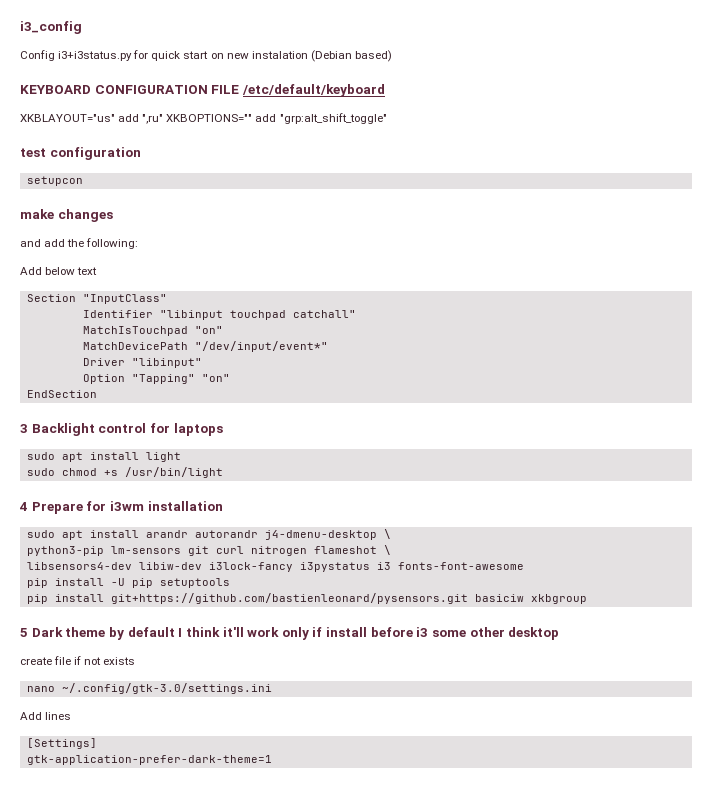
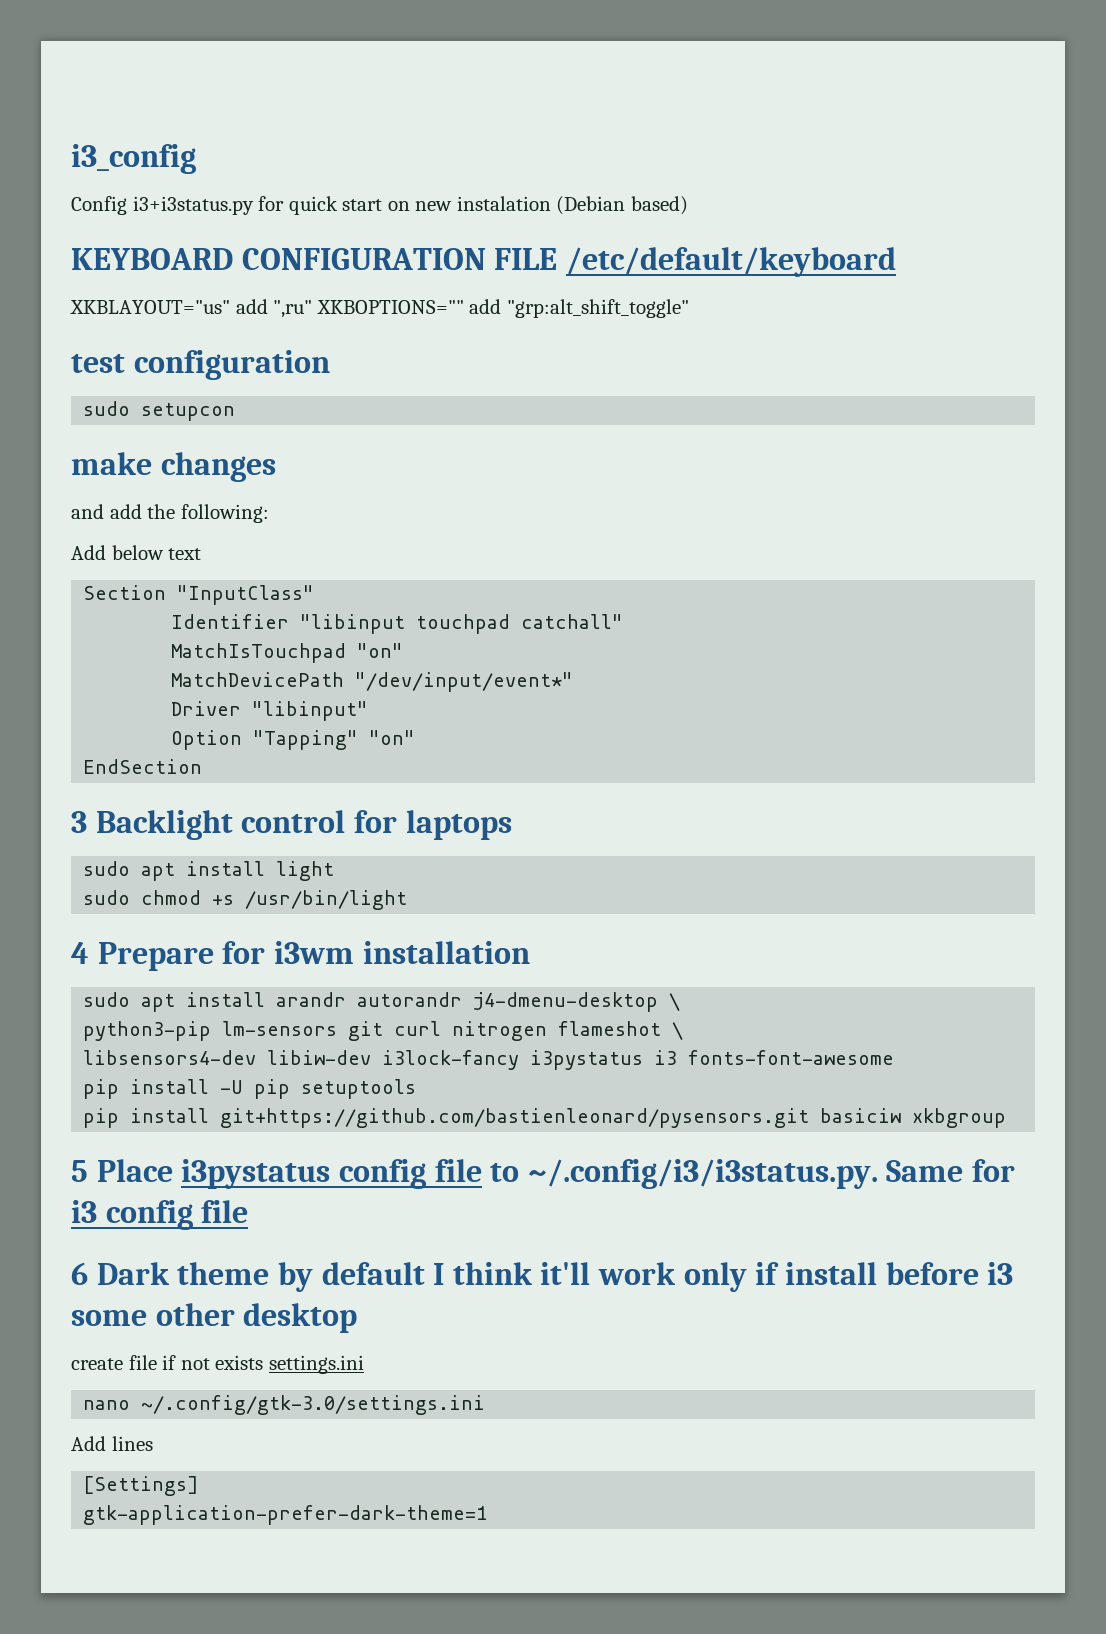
- setupcon
+ sudo setupcon
- 5 Dark theme by default I think it'll work only if install before i3 some other desktop
+ 5 Place i3pystatus config file to ~/.config/i3/i3status.py. Same for i3 config file
+ 6 Dark theme by default I think it'll work only if install before i3 some other desktop
- create file if not exists
+ create file if not exists settings.ini

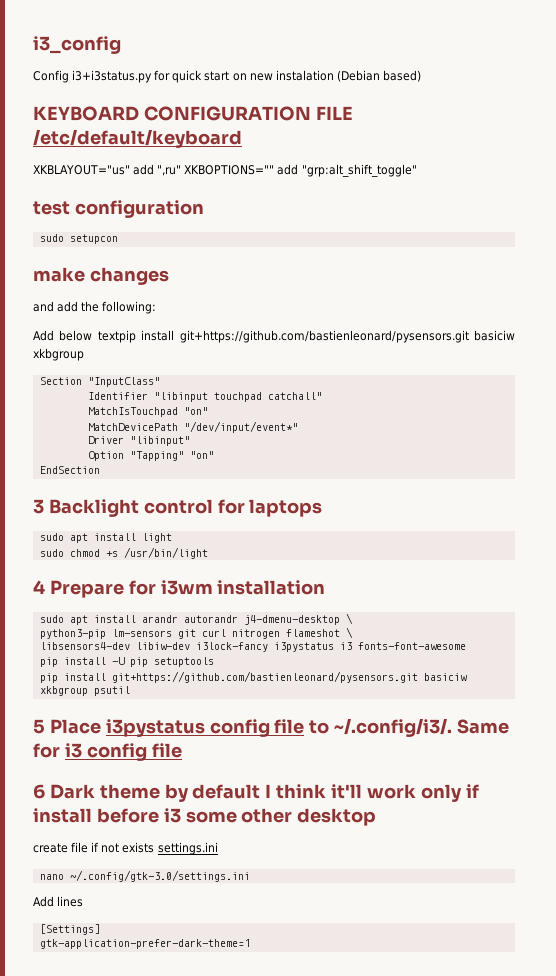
- Add below text
+ Add below textpip install git+https://github.com/bastienleonard/pysensors.git basiciw xkbgroup
- pip install git+https://github.com/bastienleonard/pysensors.git basiciw xkbgroup
+ pip install git+https://github.com/bastienleonard/pysensors.git basiciw xkbgroup psutil
- 5 Place i3pystatus config file to ~/.config/i3/i3status.py. Same for i3 config file
+ 5 Place i3pystatus config file to ~/.config/i3/. Same for i3 config file

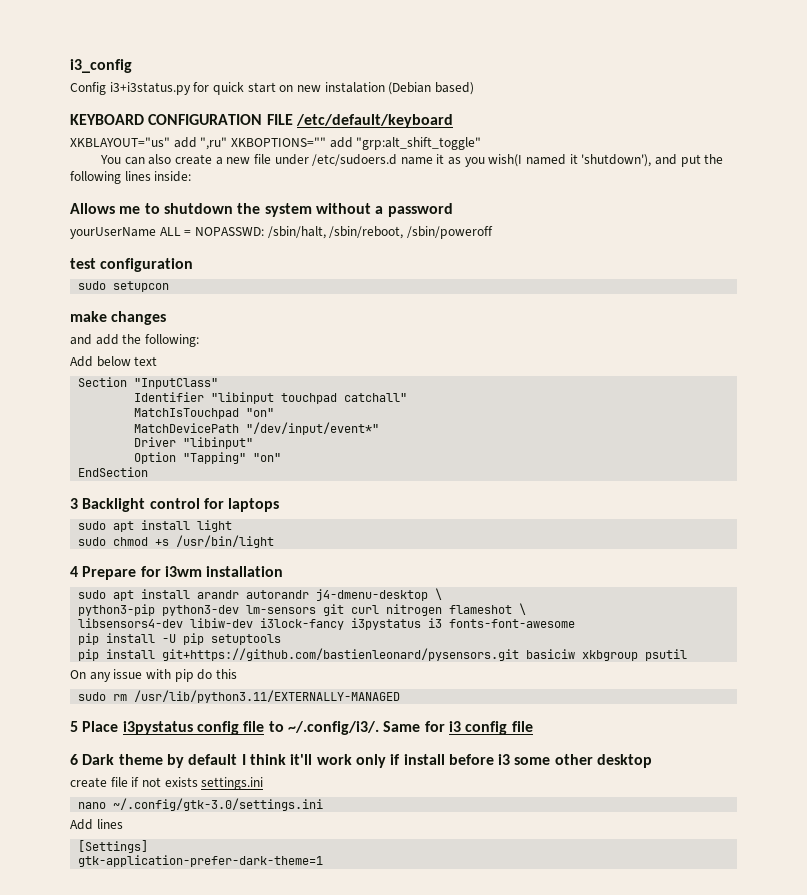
+ You can also create a new file under /etc/sudoers.d name it as you wish(I named it 'shutdown'), and put the following lines inside:
+ Allows me to shutdown the system without a password
+ yourUserName ALL = NOPASSWD: /sbin/halt, /sbin/reboot, /sbin/poweroff
- Add below textpip install git+https://github.com/bastienleonard/pysensors.git basiciw xkbgroup
+ Add below text
- python3-pip lm-sensors git curl nitrogen flameshot \
+ python3-pip python3-dev lm-sensors git curl nitrogen flameshot \
+ On any issue with pip do this
+ sudo rm /usr/lib/python3.11/EXTERNALLY-MANAGED

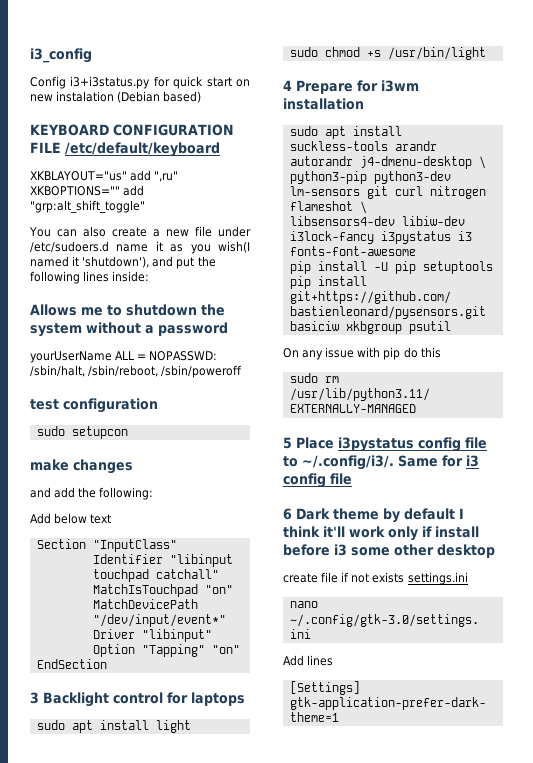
- sudo apt install arandr autorandr j4-dmenu-desktop \
+ sudo apt install suckless-tools arandr autorandr j4-dmenu-desktop \

